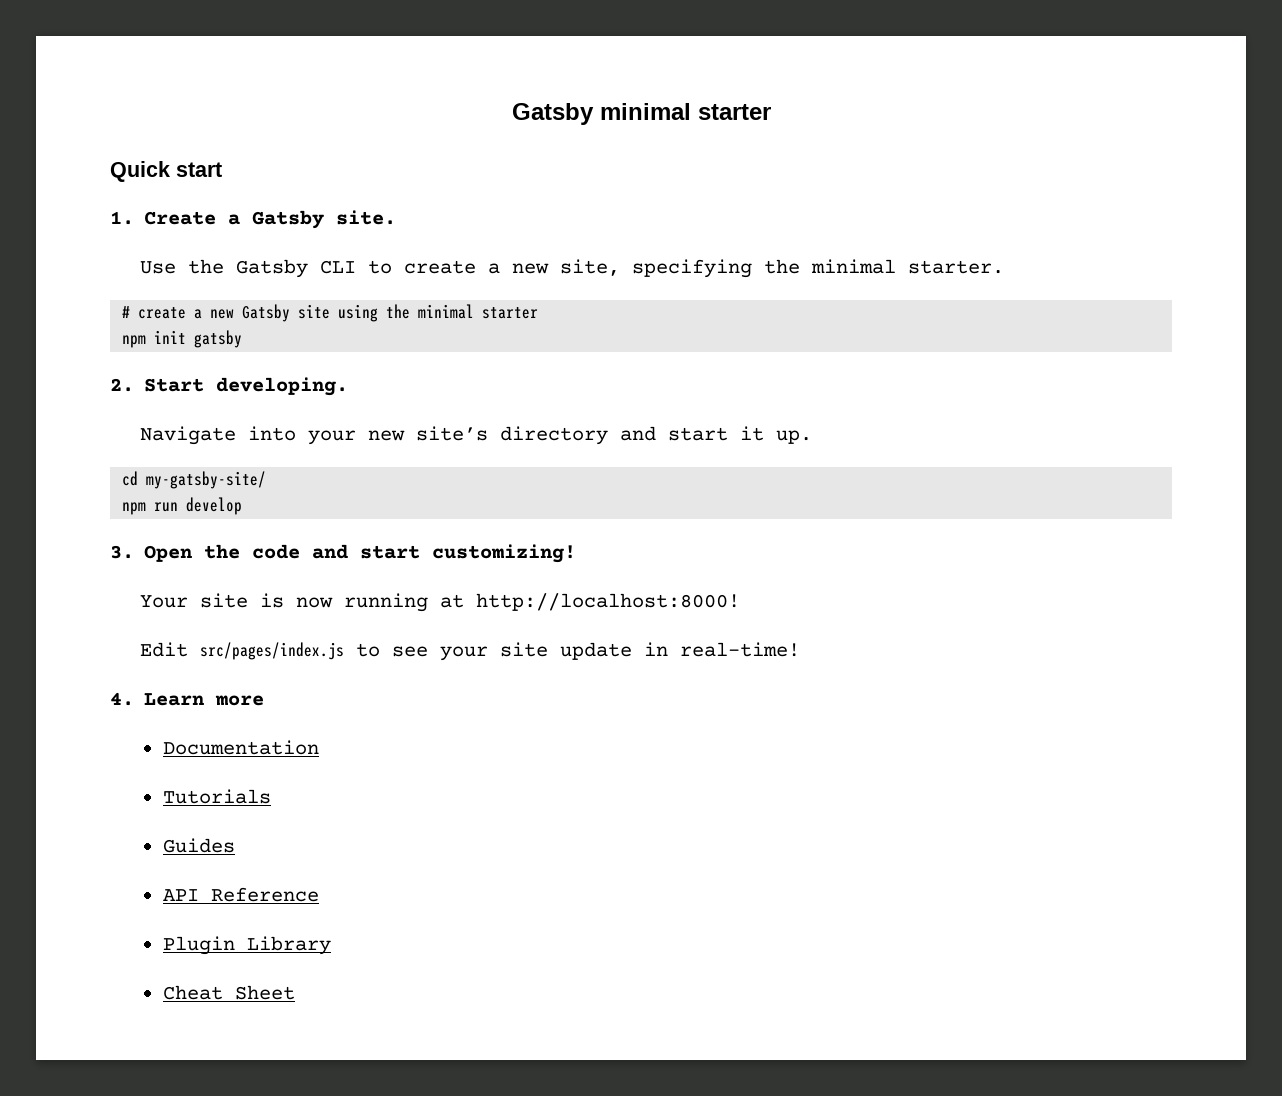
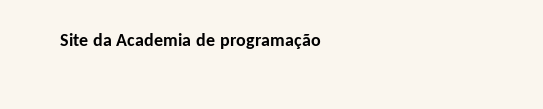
- Gatsby minimal starter
- Quick start
- 1. Create a Gatsby site.
- Use the Gatsby CLI to create a new site, specifying the minimal starter.
- # create a new Gatsby site using the minimal starter
- npm init gatsby
- 2. Start developing.
- Navigate into your new site’s directory and start it up.
- cd my-gatsby-site/
- npm run develop
- 3. Open the code and start customizing!
- Your site is now running at http://localhost:8000!
- Edit src/pages/index.js to see your site update in real-time!
- 4. Learn more
- Documentation
- Tutorials
- Guides
- API Reference
- Plugin Library
- Cheat Sheet
+ Site da Academia de programação

